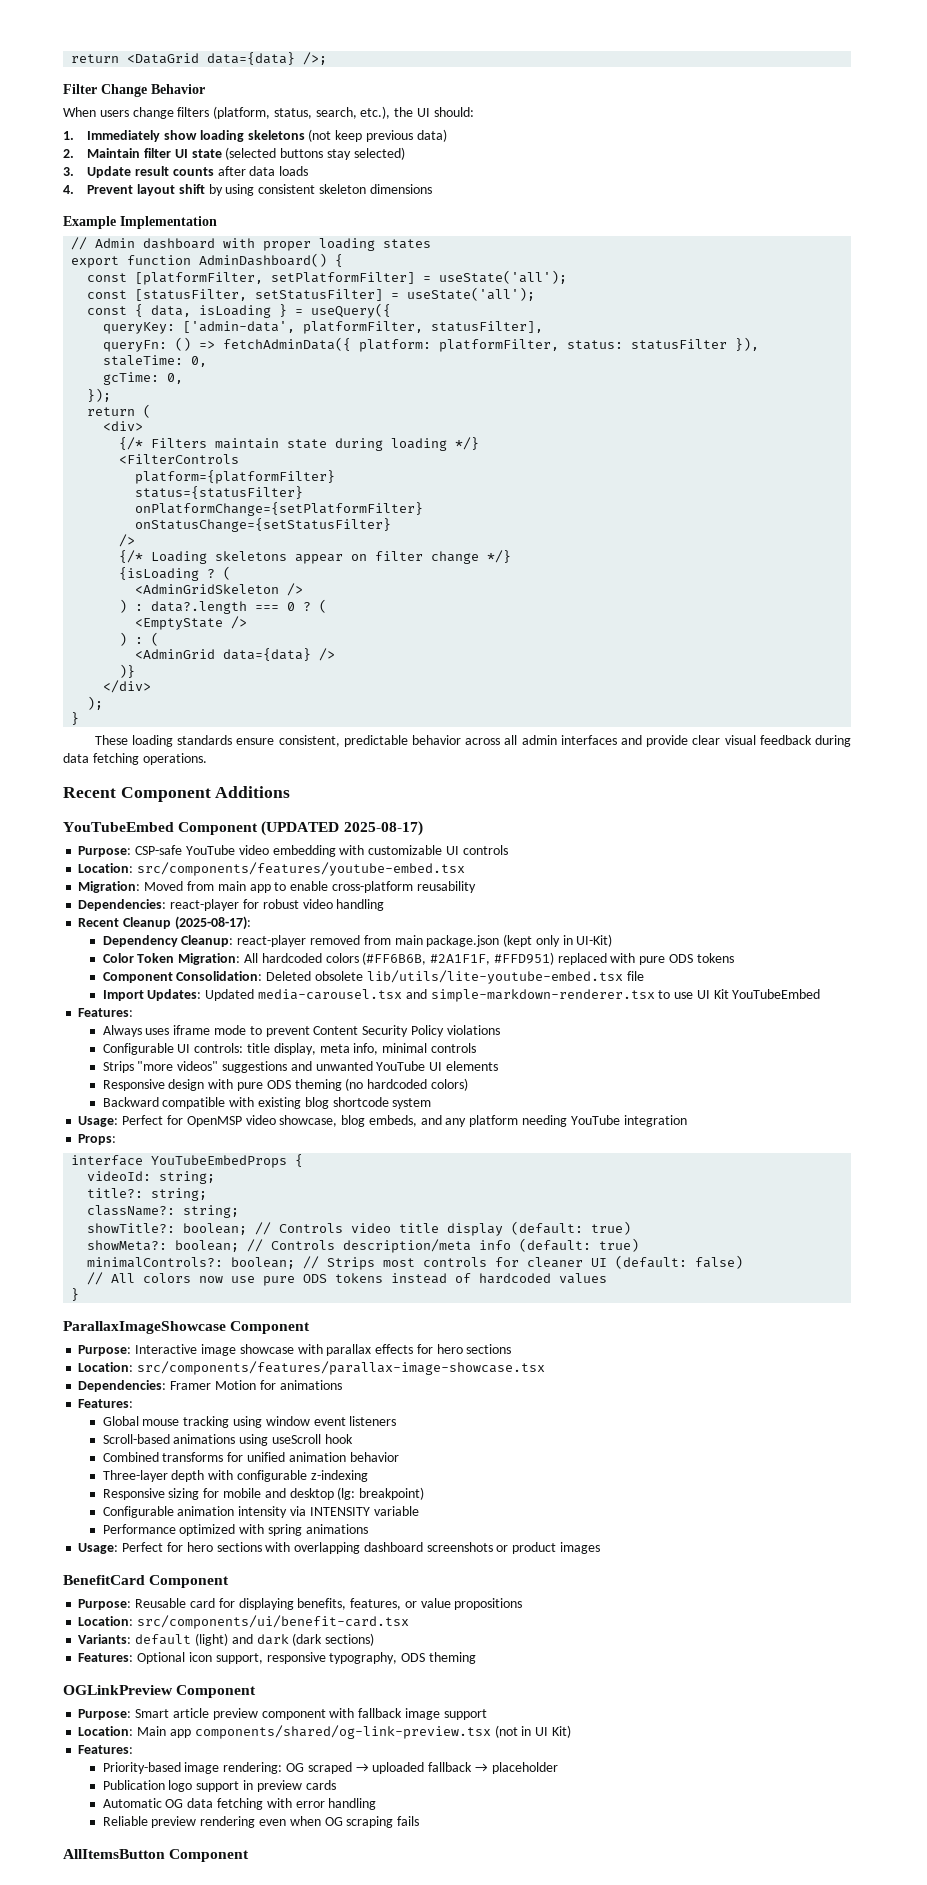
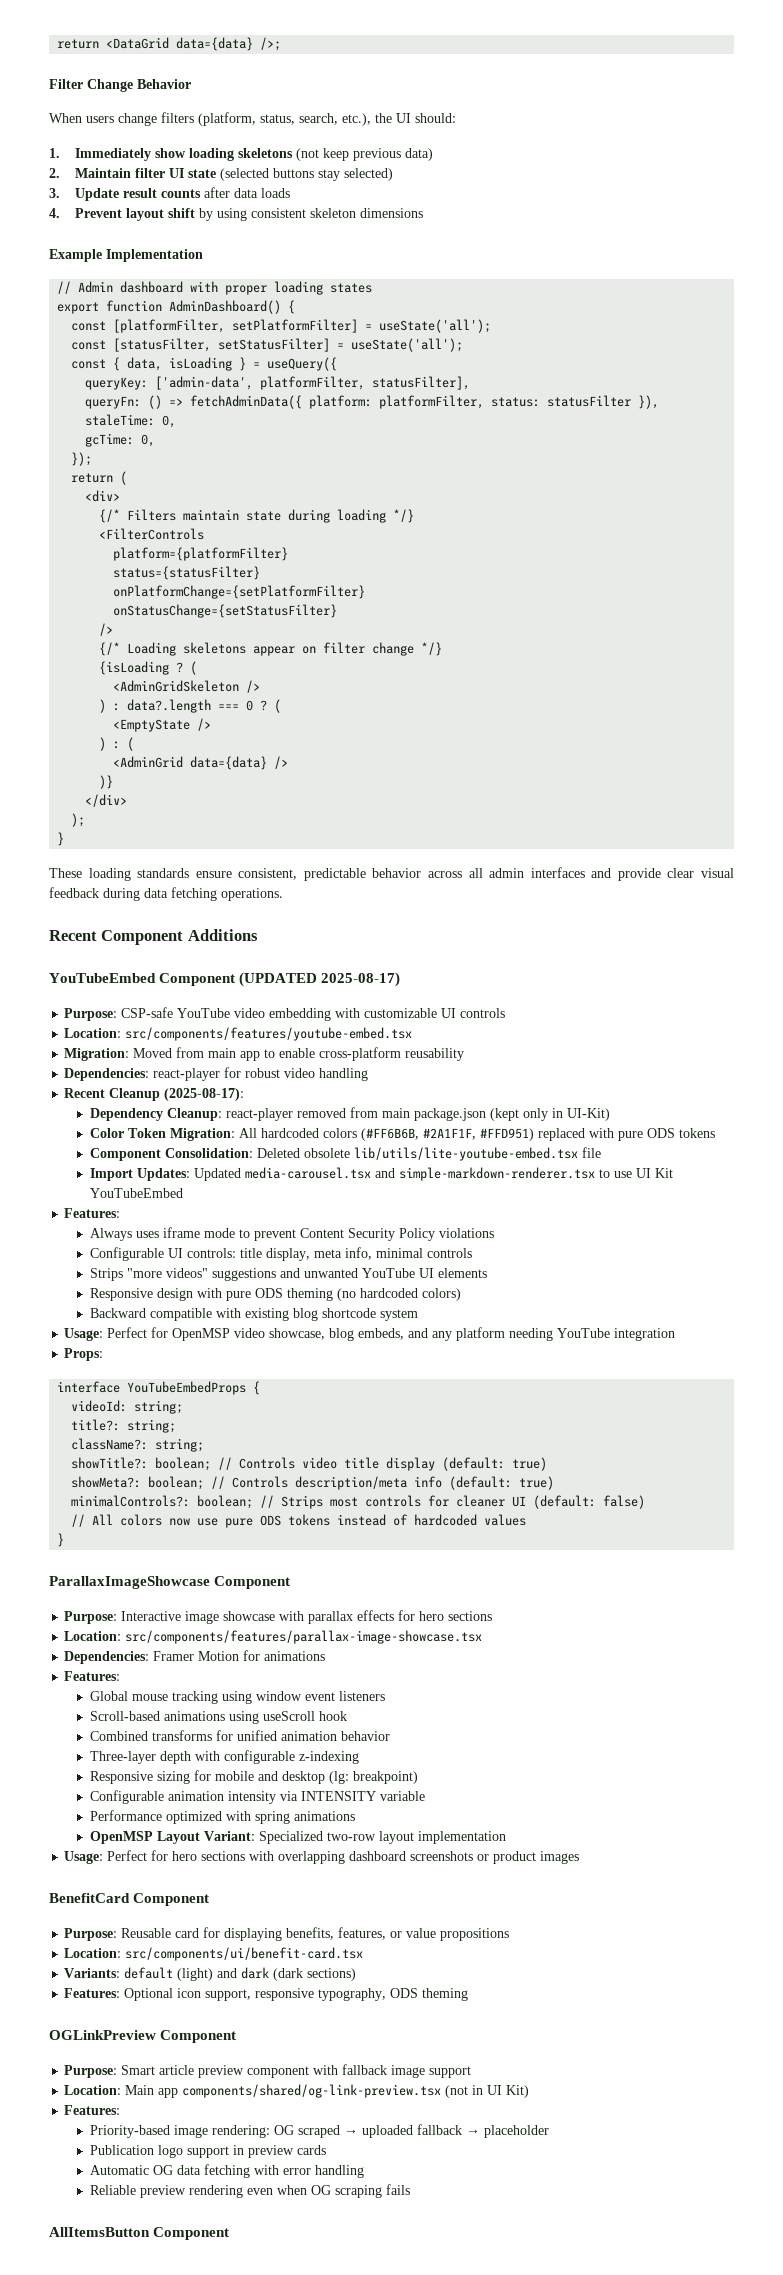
+ OpenMSP Layout Variant: Specialized two-row layout implementation

